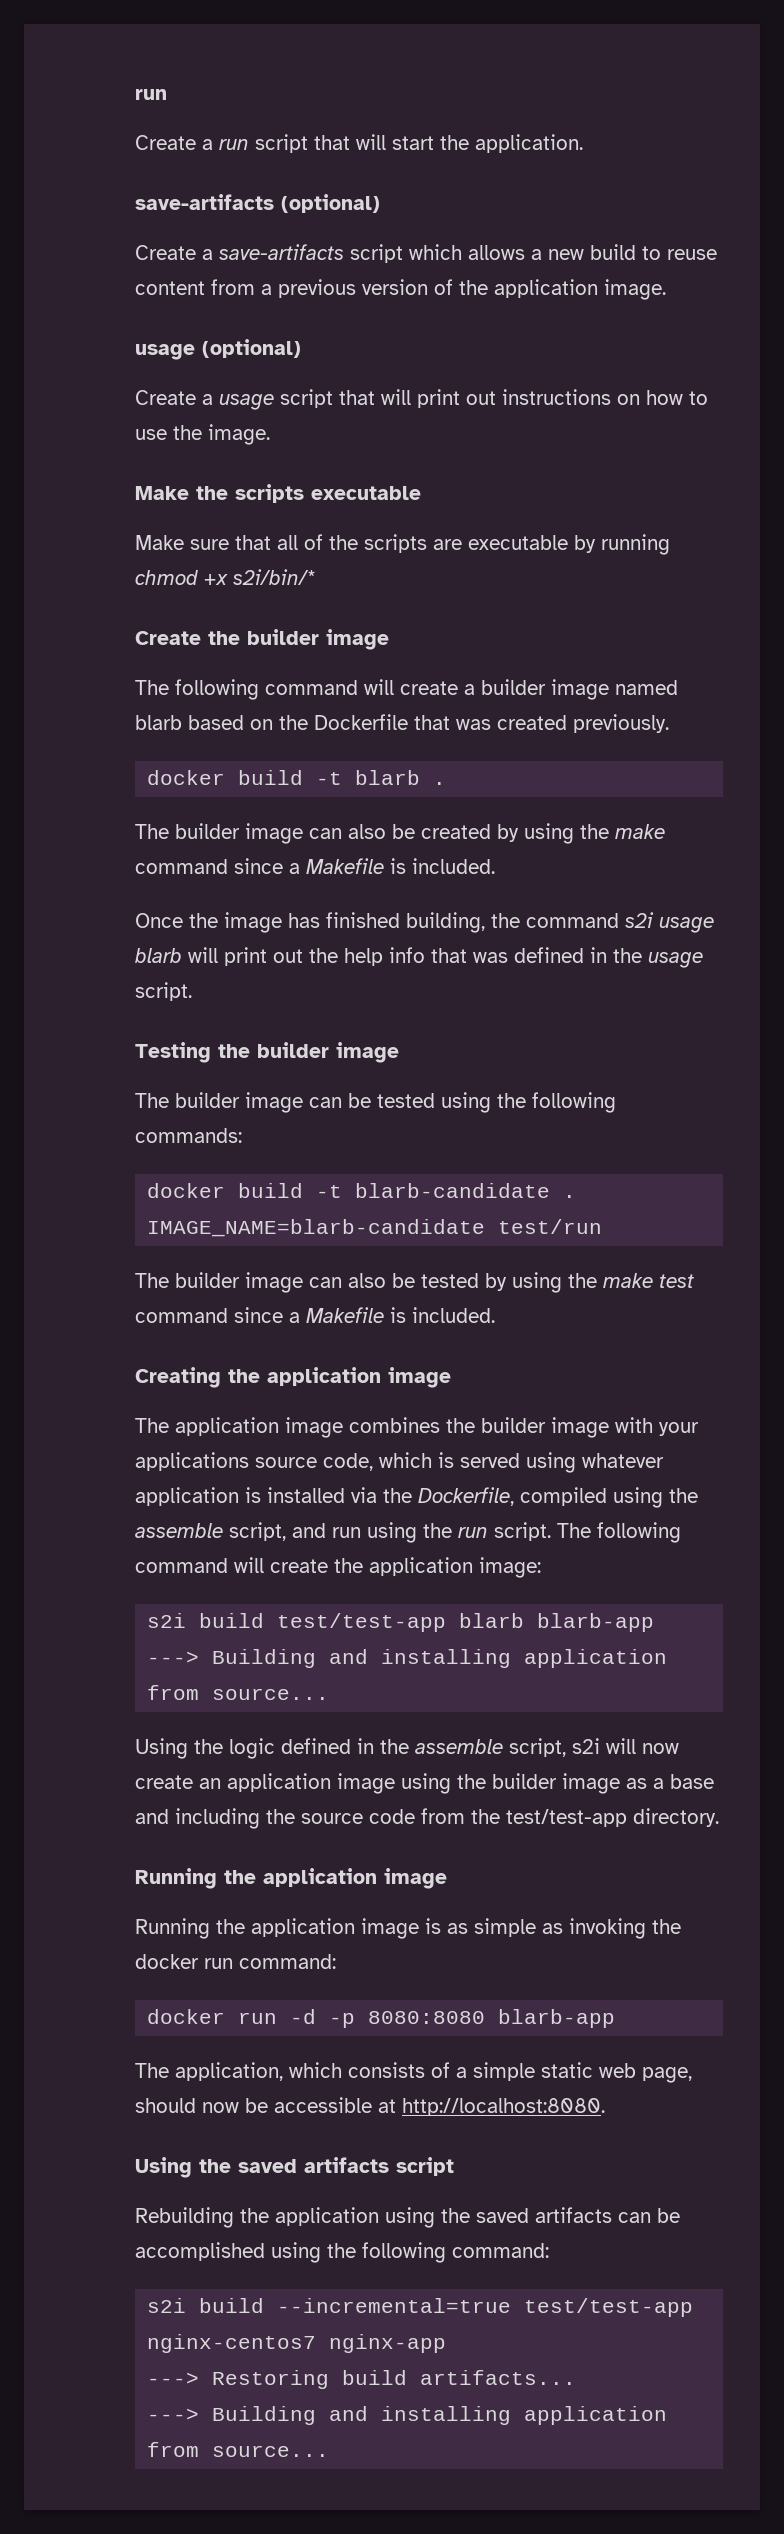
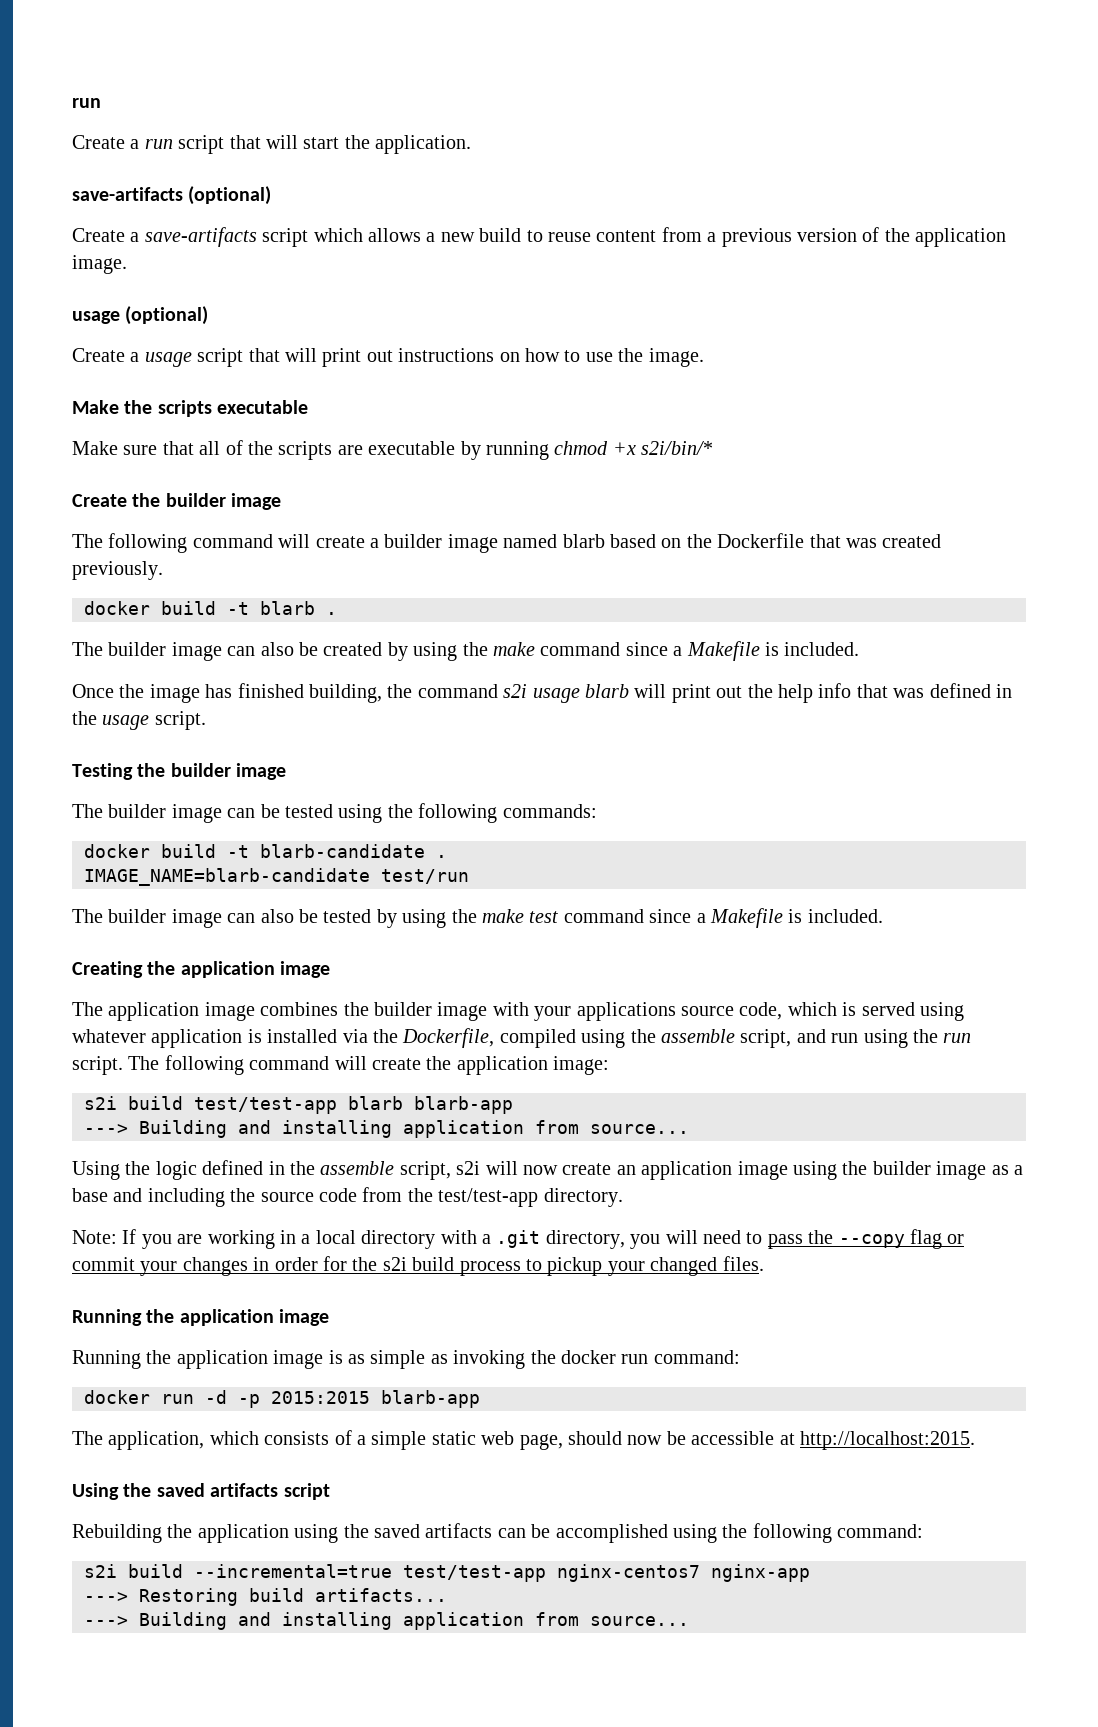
+ Note: If you are working in a local directory with a .git directory, you will need to pass the --copy flag or commit your changes in order for the s2i build process to pickup your changed files.
- docker run -d -p 8080:8080 blarb-app
+ docker run -d -p 2015:2015 blarb-app
- The application, which consists of a simple static web page, should now be accessible at http://localhost:8080.
+ The application, which consists of a simple static web page, should now be accessible at http://localhost:2015.

